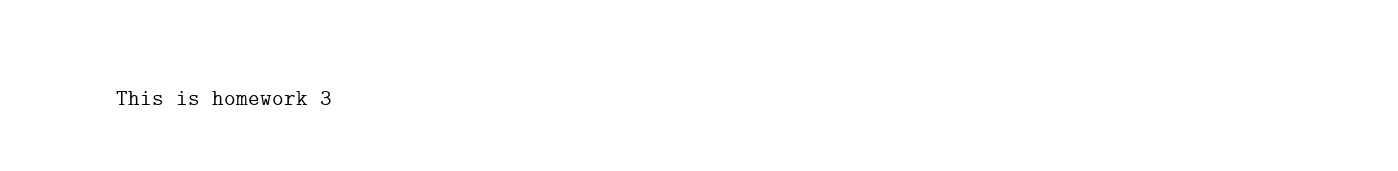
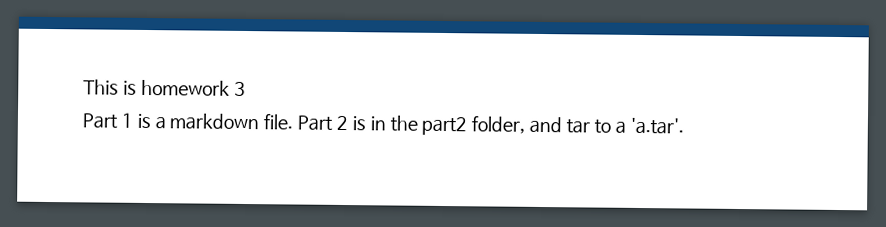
+ Part 1 is a markdown file. Part 2 is in the part2 folder, and tar to a 'a.tar'.

